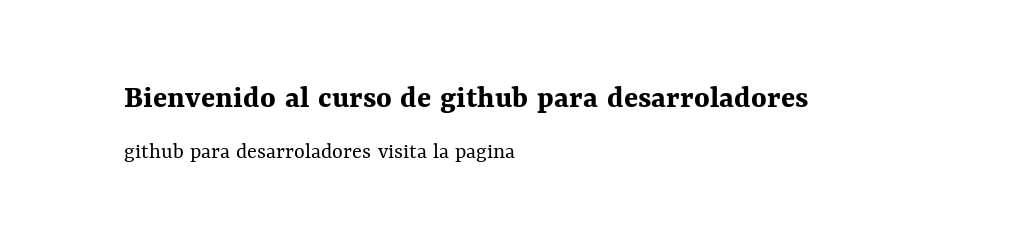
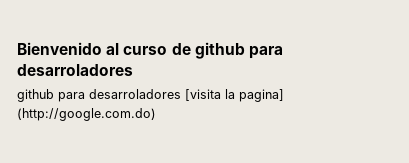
- github para desarroladores visita la pagina
+ github para desarroladores [visita la pagina] (http://google.com.do)

